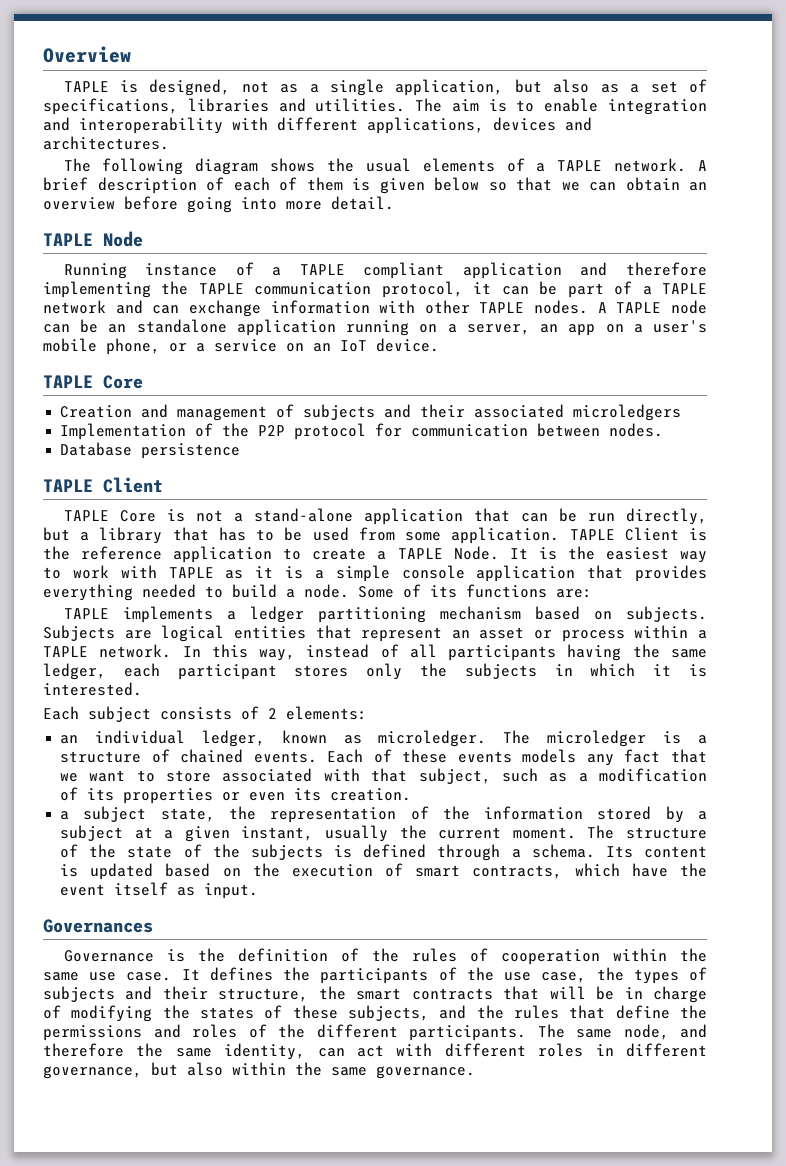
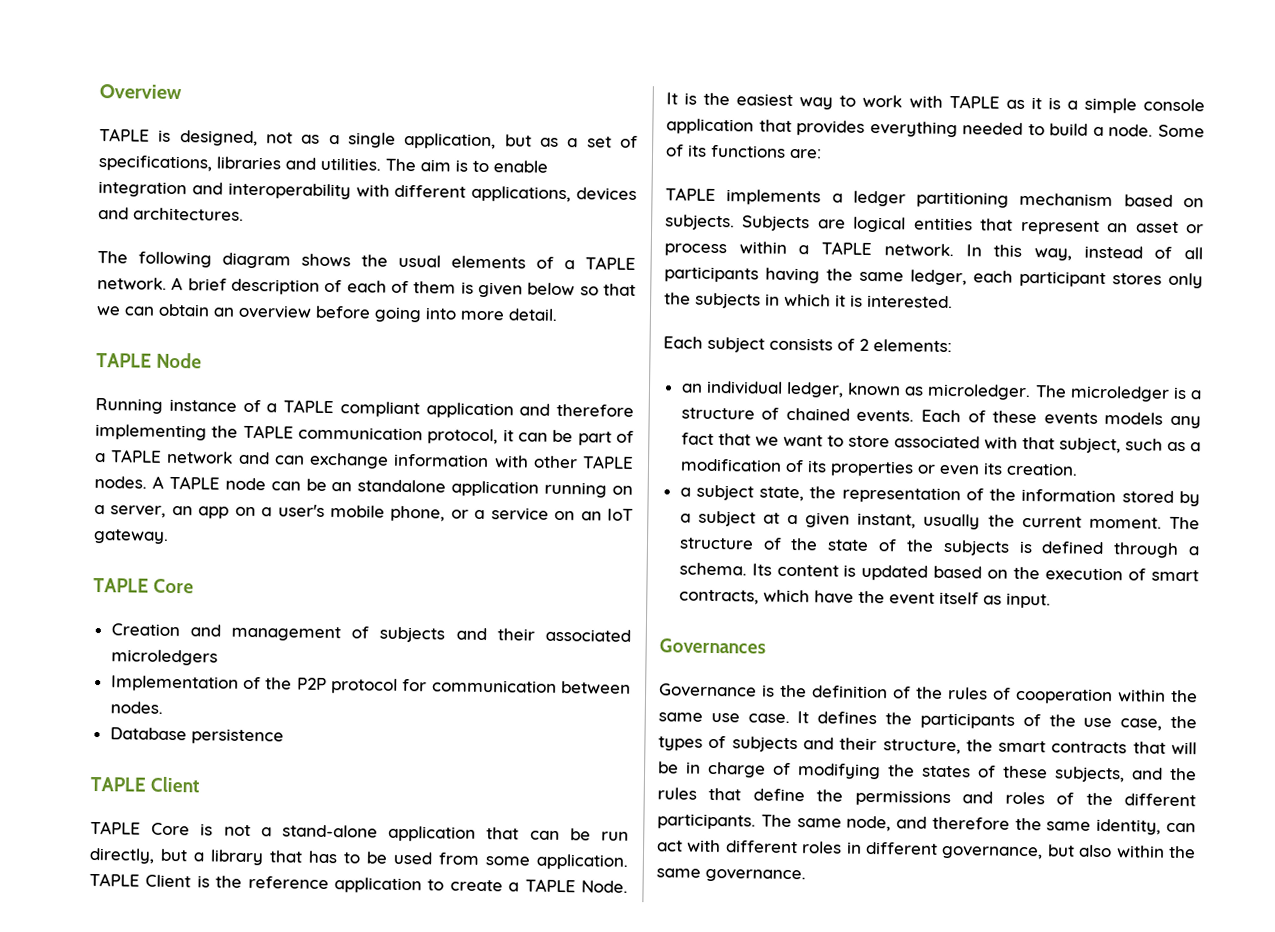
- TAPLE is designed, not as a single application, but also as a set of specifications, libraries and utilities.
+ TAPLE is designed, not as a single application, but as a set of specifications, libraries and utilities.
- A TAPLE node can be an standalone application running on a server, an app on a user's mobile phone, or a service on an IoT device.
+ A TAPLE node can be an standalone application running on a server, an app on a user's mobile phone, or a service on an IoT gateway.

